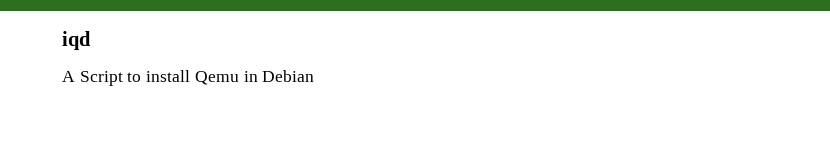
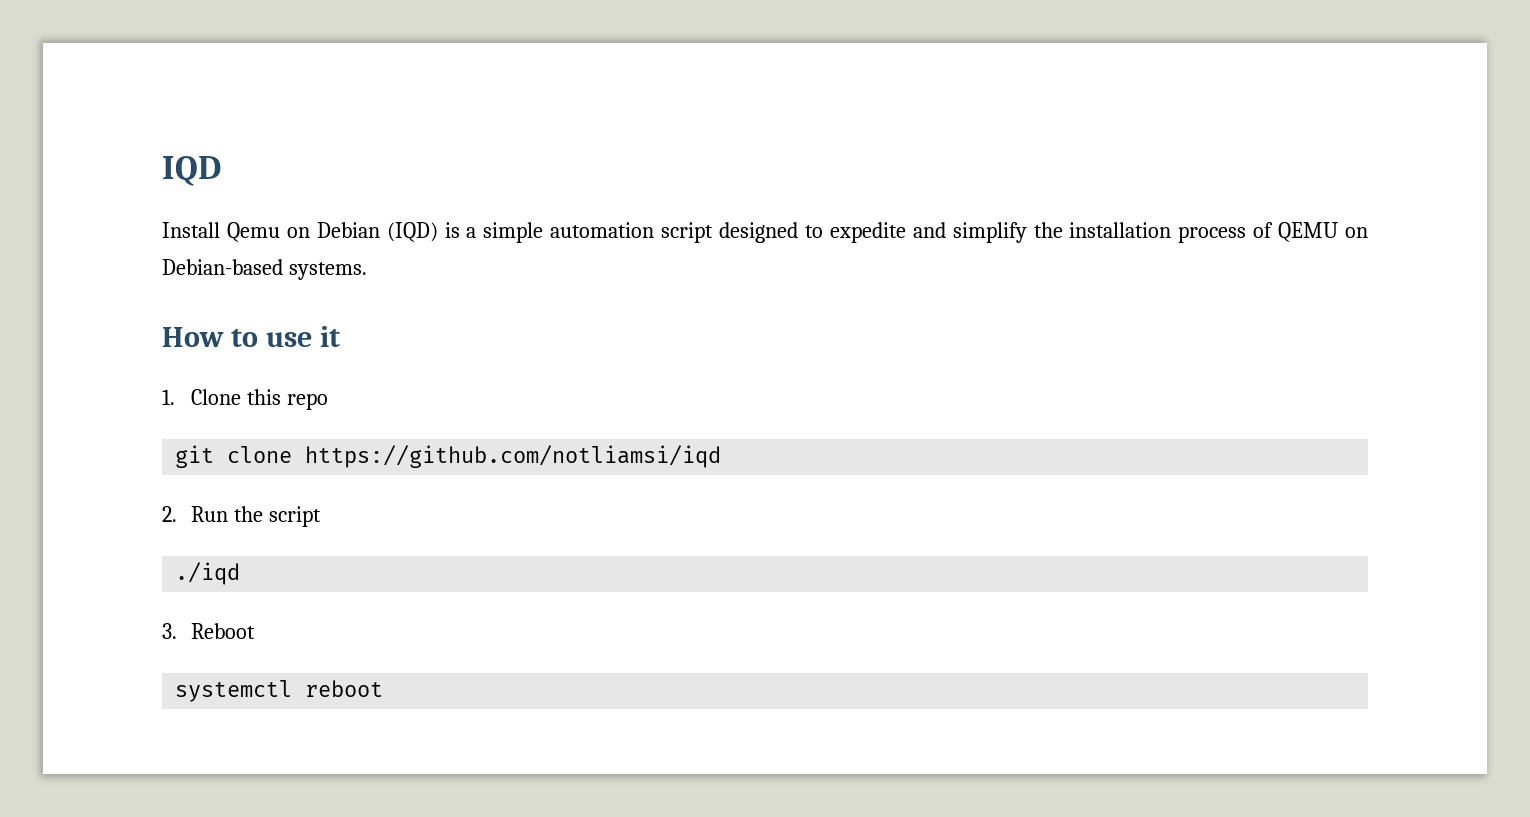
- iqd
- A Script to install Qemu in Debian
+ IQD
+ Install Qemu on Debian (IQD) is a simple automation script designed to expedite and simplify the installation process of QEMU on Debian-based systems.
+ How to use it
+ 1. Clone this repo
+ git clone https://github.com/notliamsi/iqd
+ 2. Run the script
+ ./iqd
+ 3. Reboot
+ systemctl reboot

